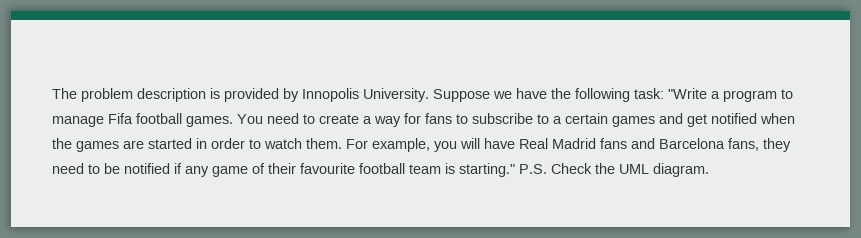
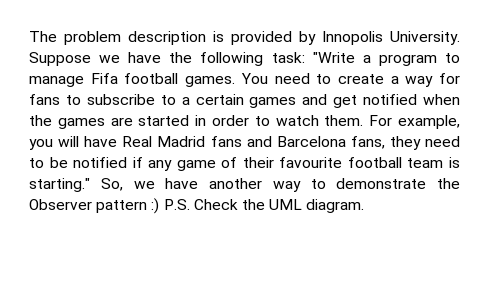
- P.S. Check the UML diagram.
+ So, we have another way to demonstrate the Observer pattern :) P.S. Check the UML diagram.

